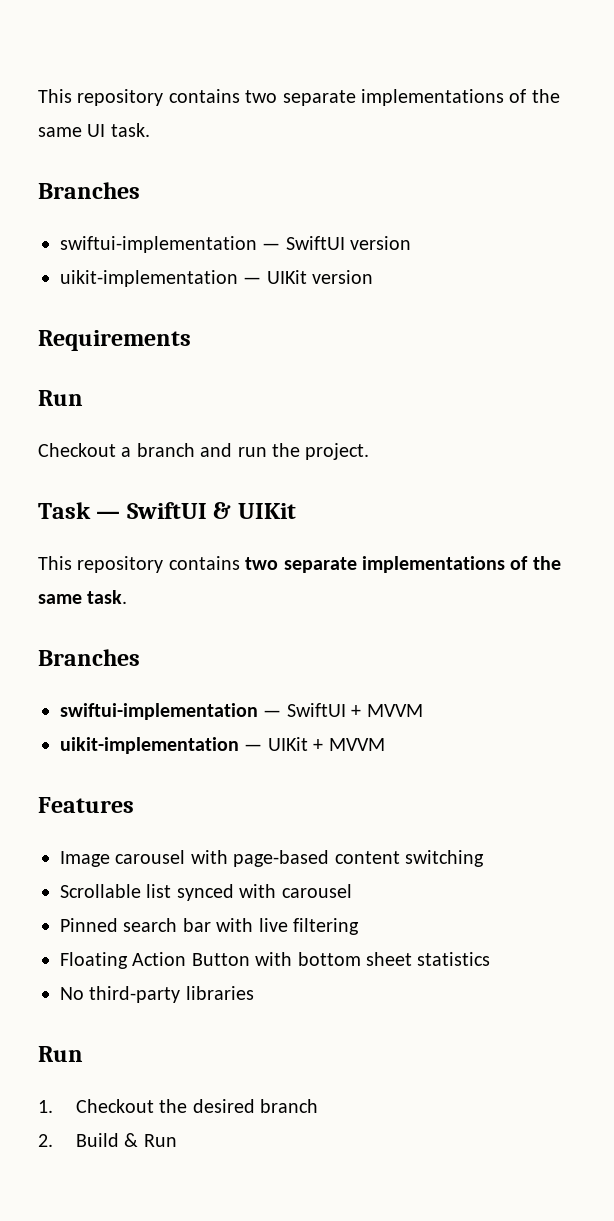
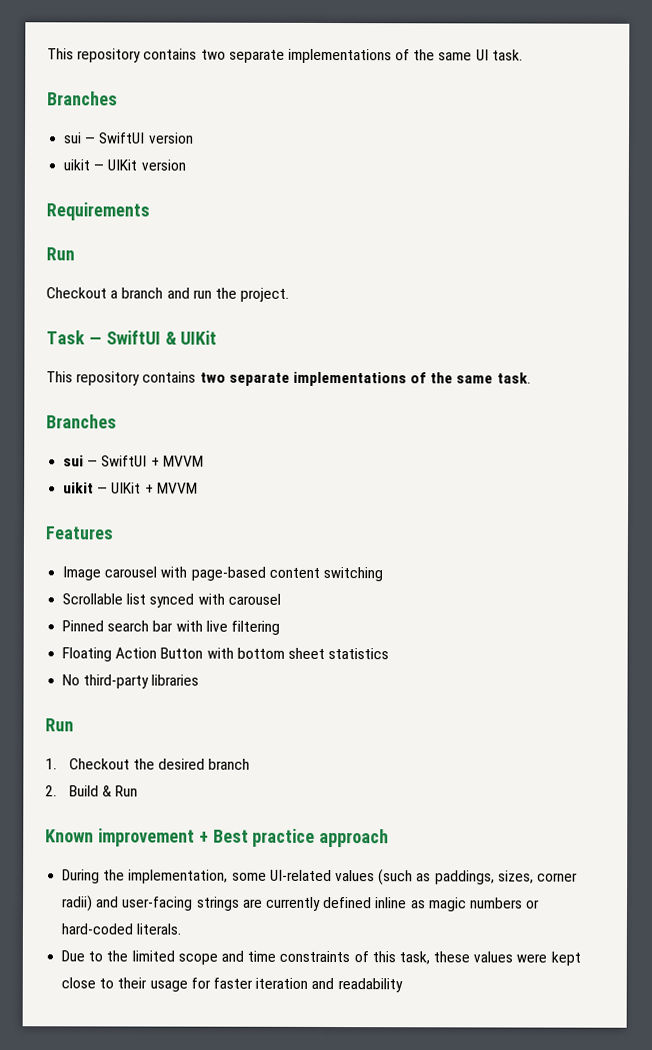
- swiftui-implementation — SwiftUI version
+ sui — SwiftUI version
- uikit-implementation — UIKit version
+ uikit — UIKit version
- swiftui-implementation — SwiftUI + MVVM
+ sui — SwiftUI + MVVM
- uikit-implementation — UIKit + MVVM
+ uikit — UIKit + MVVM
+ Known improvement + Best practice approach
+ During the implementation, some UI-related values (such as paddings, sizes, corner radii) and user-facing strings are currently defined inline as magic numbers or hard-coded literals.
+ Due to the limited scope and time constraints of this task, these values were kept close to their usage for faster iteration and readability

